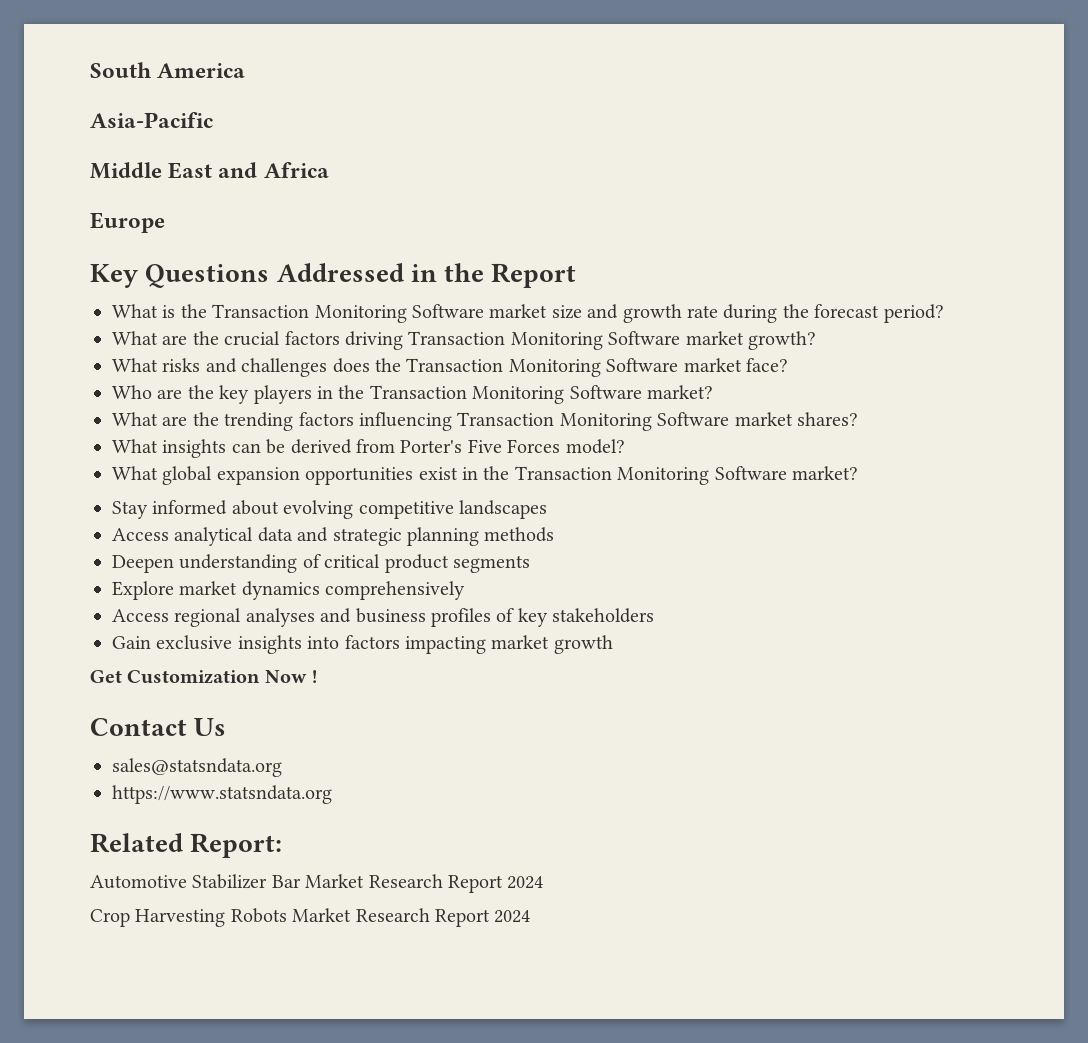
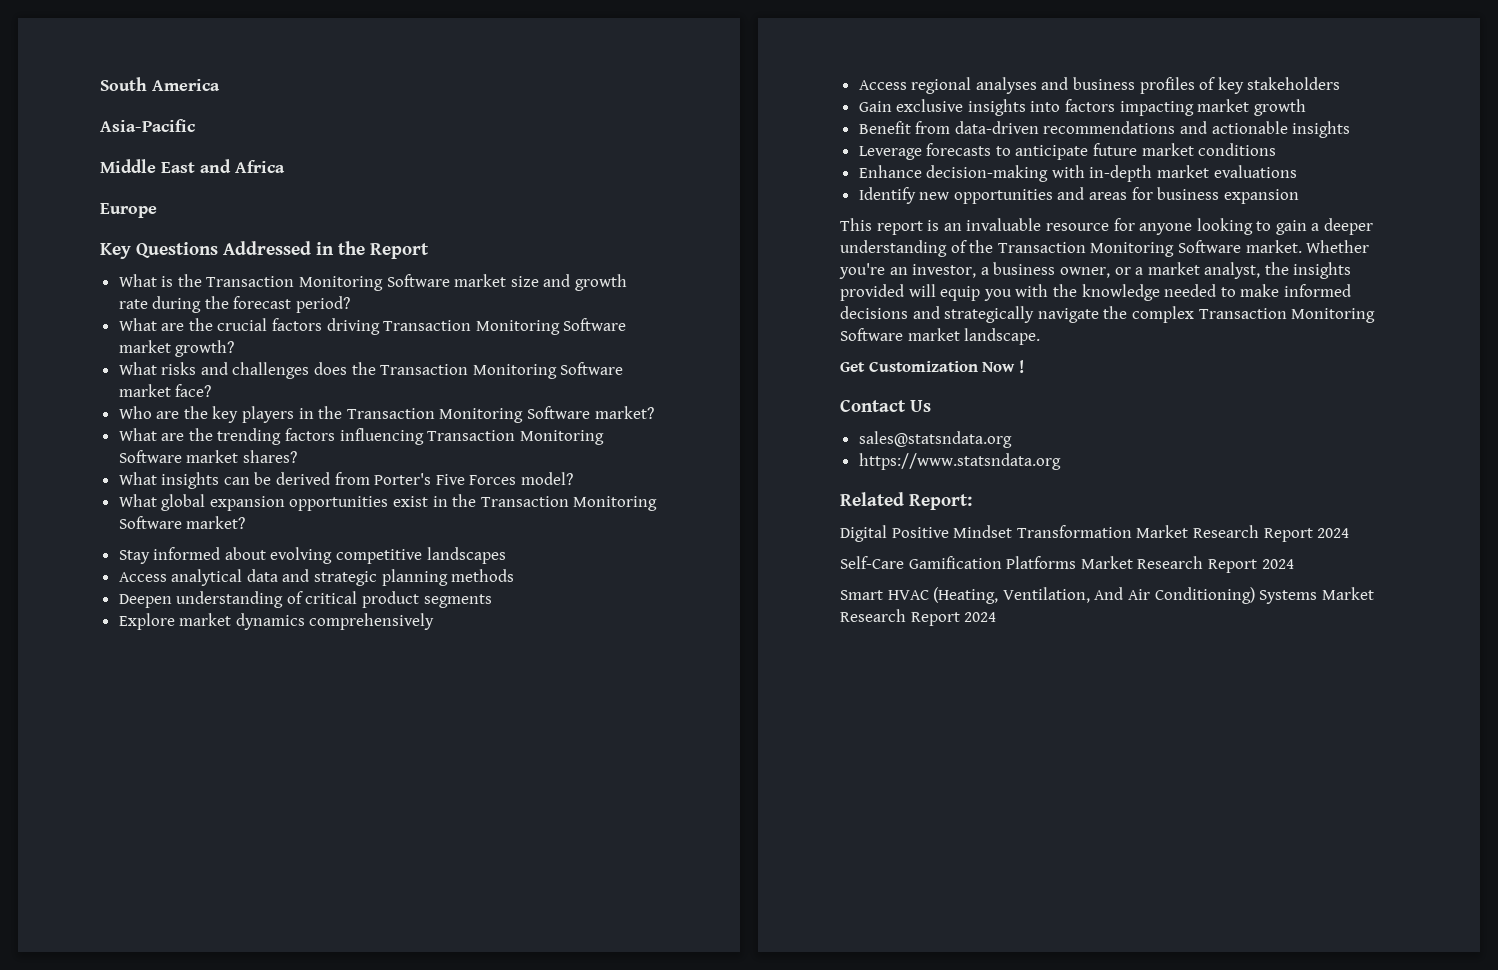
+ Benefit from data-driven recommendations and actionable insights
+ Leverage forecasts to anticipate future market conditions
+ Enhance decision-making with in-depth market evaluations
+ Identify new opportunities and areas for business expansion
+ This report is an invaluable resource for anyone looking to gain a deeper understanding of the Transaction Monitoring Software market. Whether you're an investor, a business owner, or a market analyst, the insights provided will equip you with the knowledge needed to make informed decisions and strategically navigate the complex Transaction Monitoring Software market landscape.
- Automotive Stabilizer Bar Market Research Report 2024
- Crop Harvesting Robots Market Research Report 2024
+ Digital Positive Mindset Transformation Market Research Report 2024
+ Self-Care Gamification Platforms Market Research Report 2024
+ Smart HVAC (Heating, Ventilation, And Air Conditioning) Systems Market Research Report 2024

